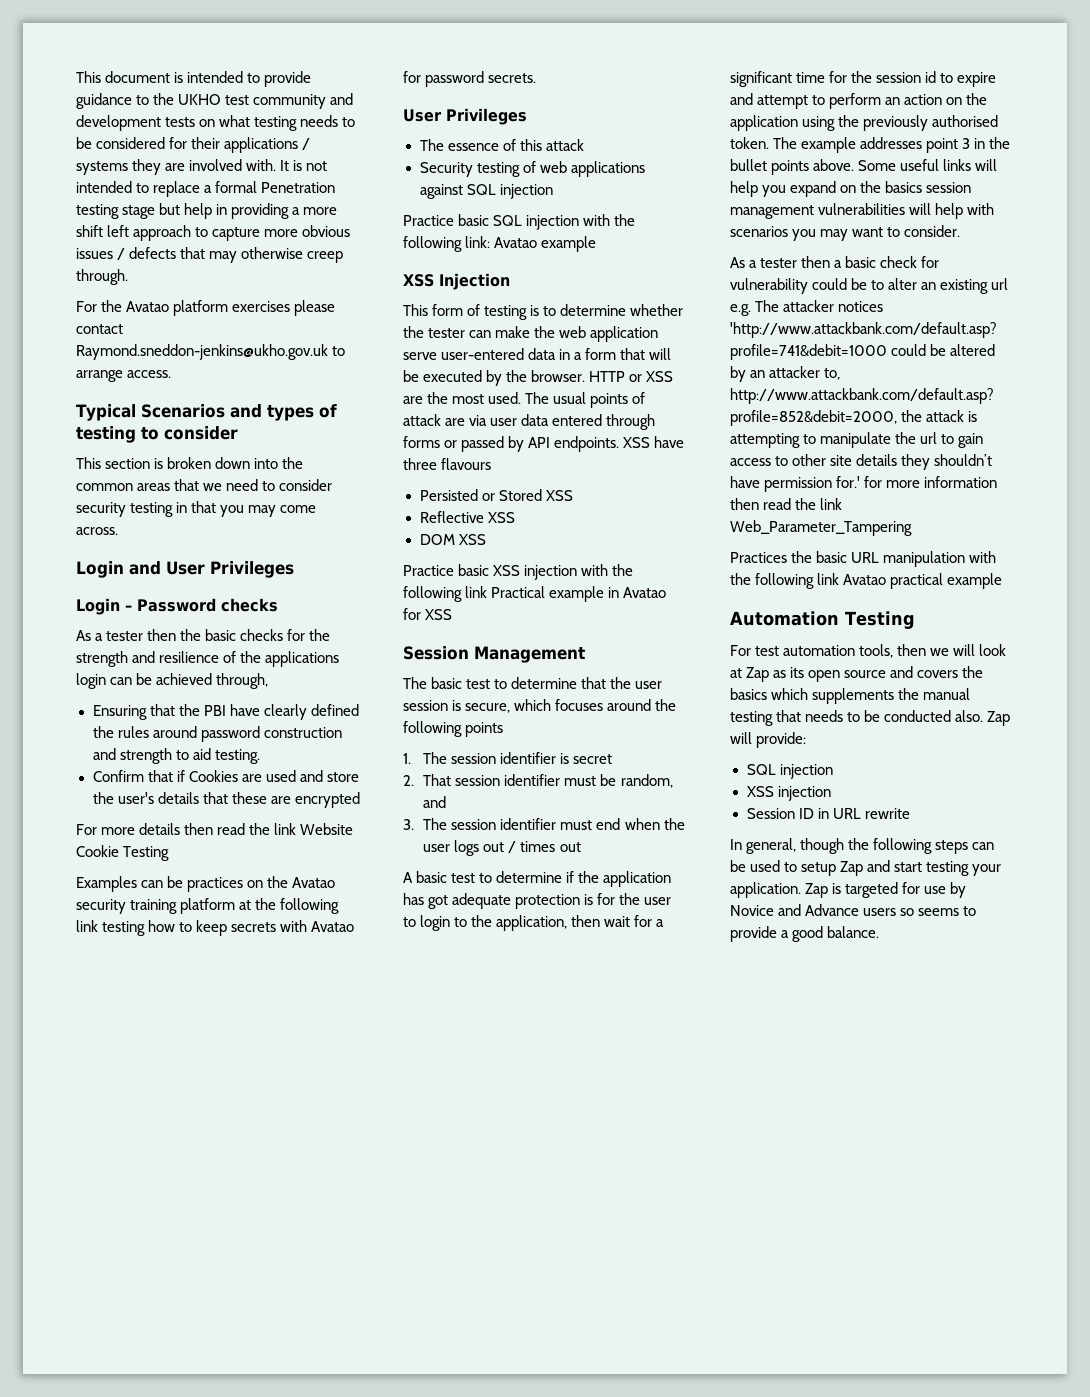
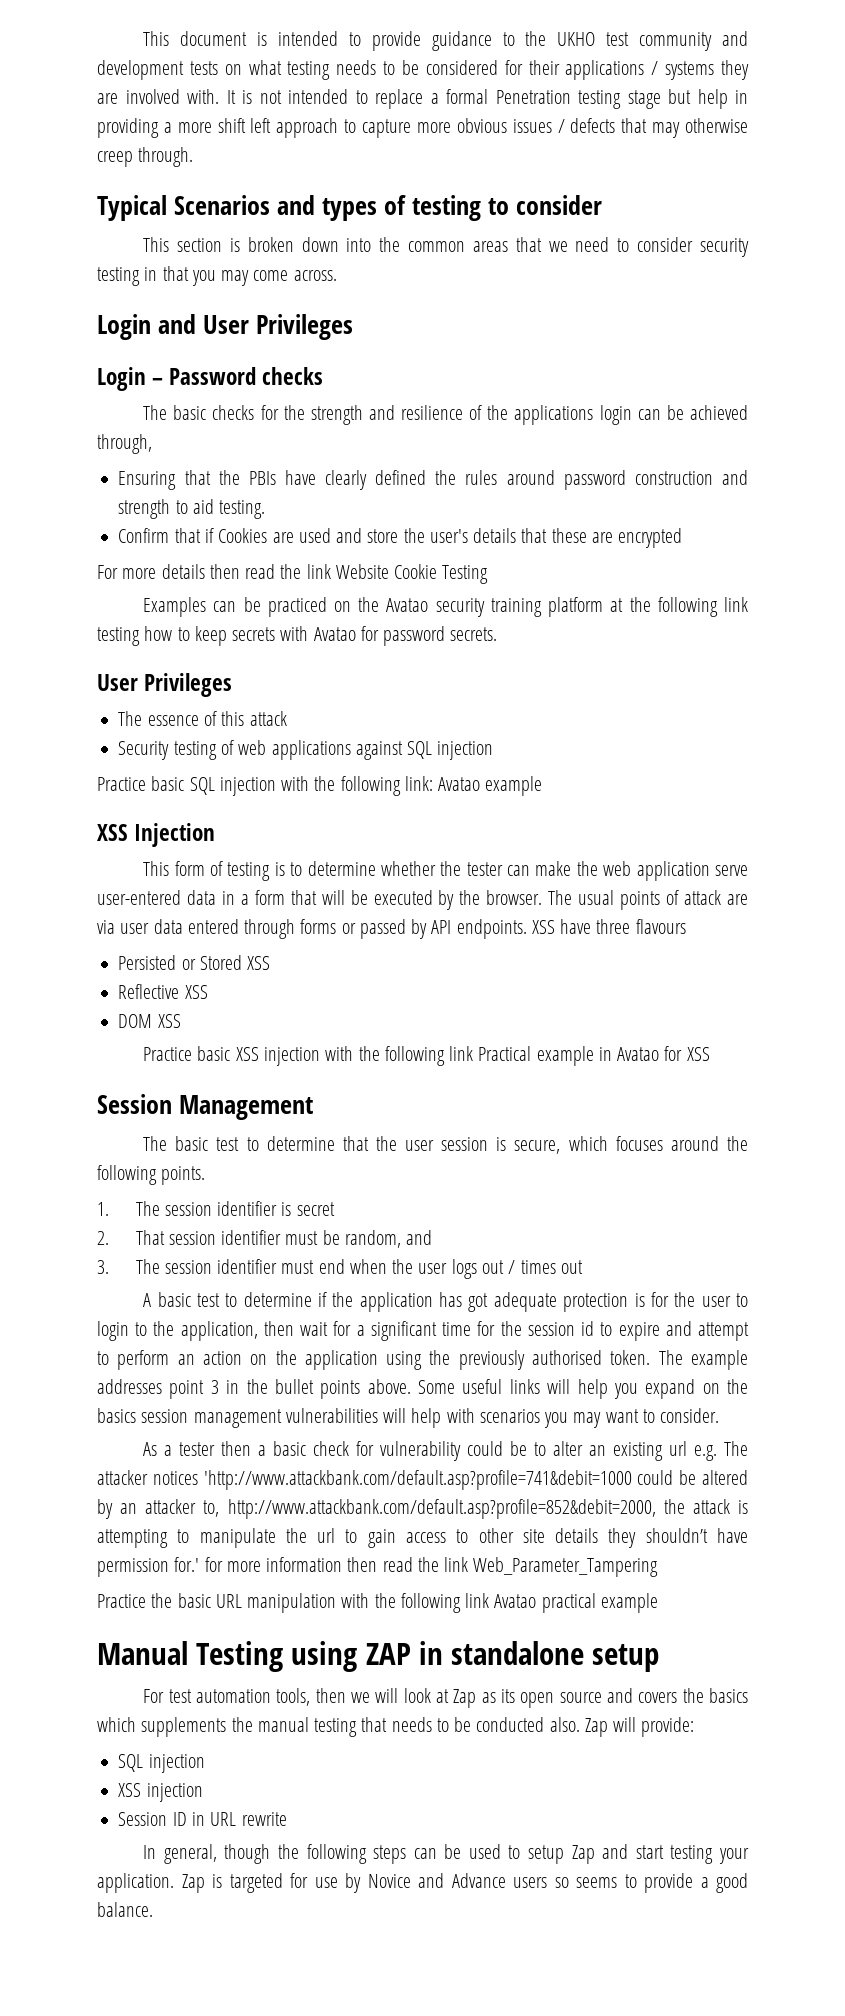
- For the Avatao platform exercises please contact Raymond.sneddon-jenkins@ukho.gov.uk to arrange access.
- As a tester then the basic checks for the strength and resilience of the applications login can be achieved through,
+ The basic checks for the strength and resilience of the applications login can be achieved through,
- Ensuring that the PBI have clearly defined the rules around password construction and strength to aid testing.
+ Ensuring that the PBIs have clearly defined the rules around password construction and strength to aid testing.
- Examples can be practices on the Avatao security training platform at the following link testing how to keep secrets with Avatao for password secrets.
+ Examples can be practiced on the Avatao security training platform at the following link testing how to keep secrets with Avatao for password secrets.
- HTTP or XSS are the most used.
- The basic test to determine that the user session is secure, which focuses around the following points
+ The basic test to determine that the user session is secure, which focuses around the following points.
- Practices the basic URL manipulation with the following link Avatao practical example
+ Practice the basic URL manipulation with the following link Avatao practical example
- Automation Testing
+ Manual Testing using ZAP in standalone setup

